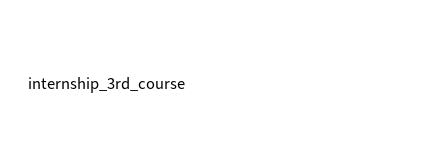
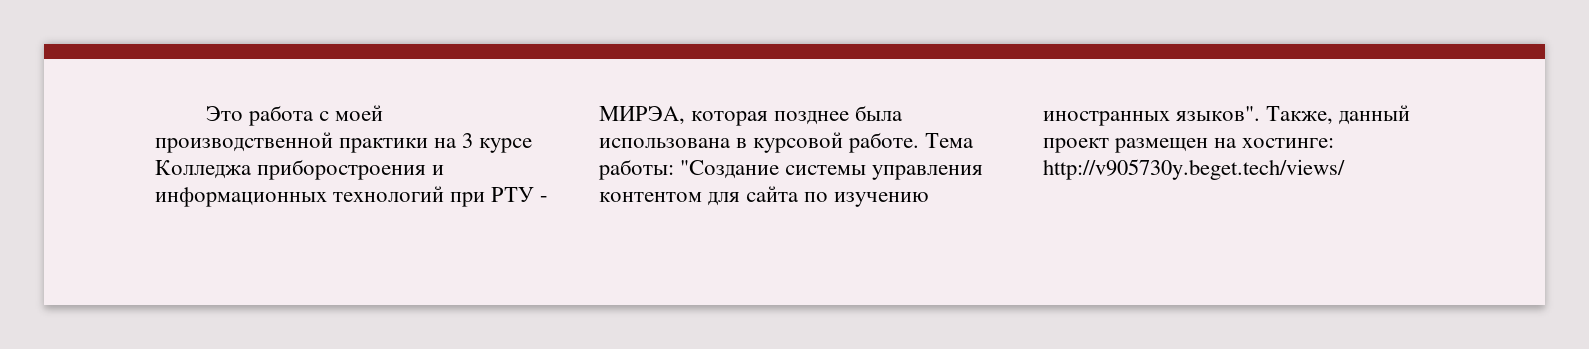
- internship_3rd_course
+ Это работа с моей производственной практики на 3 курсе Колледжа приборостроения и информационных технологий при РТУ - МИРЭА, которая позднее была использована в курсовой работе. Тема работы: "Создание системы управления контентом для сайта по изучению иностранных языков". Также, данный проект размещен на хостинге: http://v905730y.beget.tech/views/

